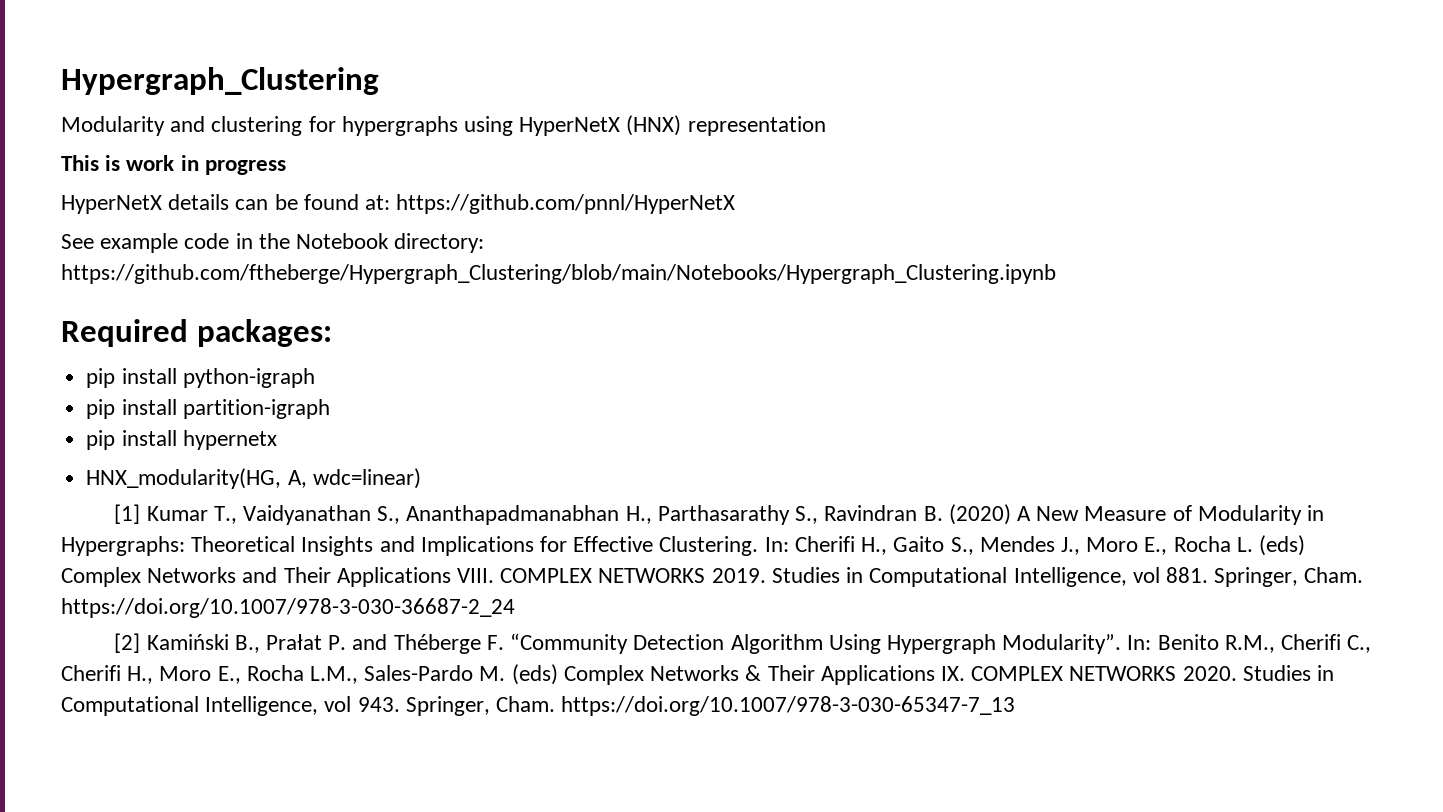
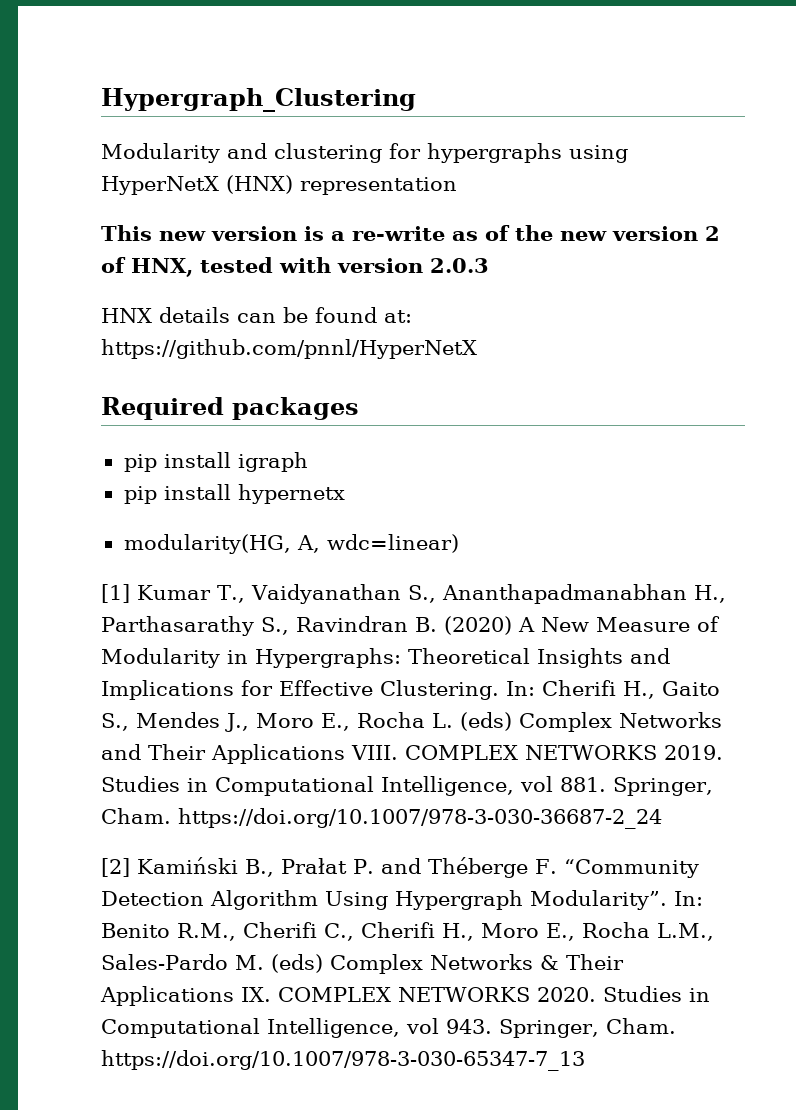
- This is work in progress
- HyperNetX details can be found at: https://github.com/pnnl/HyperNetX
+ This new version is a re-write as of the new version 2 of HNX, tested with version 2.0.3
+ HNX details can be found at: https://github.com/pnnl/HyperNetX
- See example code in the Notebook directory: https://github.com/ftheberge/Hypergraph_Clustering/blob/main/Notebooks/Hypergraph_Clustering.ipynb
- Required packages:
- pip install python-igraph
- pip install partition-igraph
+ Required packages
+ pip install igraph
- HNX_modularity(HG, A, wdc=linear)
+ modularity(HG, A, wdc=linear)

